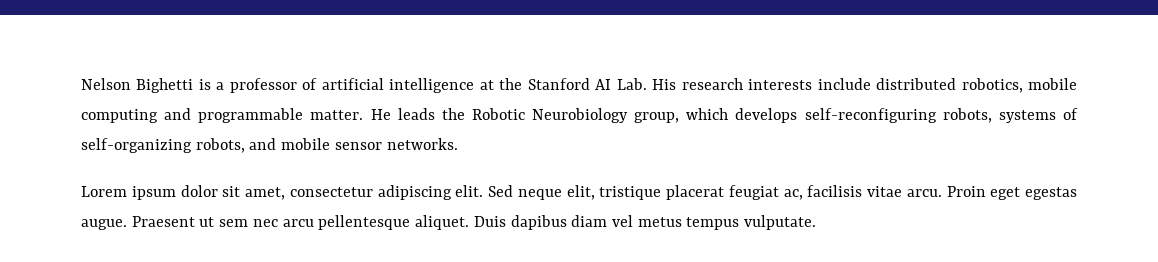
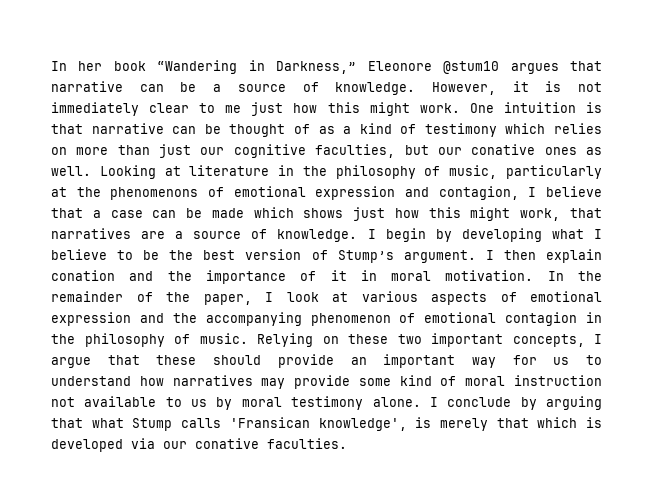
- Nelson Bighetti is a professor of artificial intelligence at the Stanford AI Lab. His research interests include distributed robotics, mobile computing and programmable matter. He leads the Robotic Neurobiology group, which develops self-reconfiguring robots, systems of self-organizing robots, and mobile sensor networks.
- Lorem ipsum dolor sit amet, consectetur adipiscing elit. Sed neque elit, tristique placerat feugiat ac, facilisis vitae arcu. Proin eget egestas augue. Praesent ut sem nec arcu pellentesque aliquet. Duis dapibus diam vel metus tempus vulputate.
+ In her book “Wandering in Darkness,” Eleonore @stum10 argues that narrative can be a source of knowledge. However, it is not immediately clear to me just how this might work. One intuition is that narrative can be thought of as a kind of testimony which relies on more than just our cognitive faculties, but our conative ones as well. Looking at literature in the philosophy of music, particularly at the phenomenons of emotional expression and contagion, I believe that a case can be made which shows just how this might work, that narratives are a source of knowledge. I begin by developing what I believe to be the best version of Stump’s argument. I then explain conation and the importance of it in moral motivation. In the remainder of the paper, I look at various aspects of emotional expression and the accompanying phenomenon of emotional contagion in the philosophy of music. Relying on these two important concepts, I argue that these should provide an important way for us to understand how narratives may provide some kind of moral instruction not available to us by moral testimony alone. I conclude by arguing that what Stump calls 'Fransican knowledge', is merely that which is developed via our conative faculties.

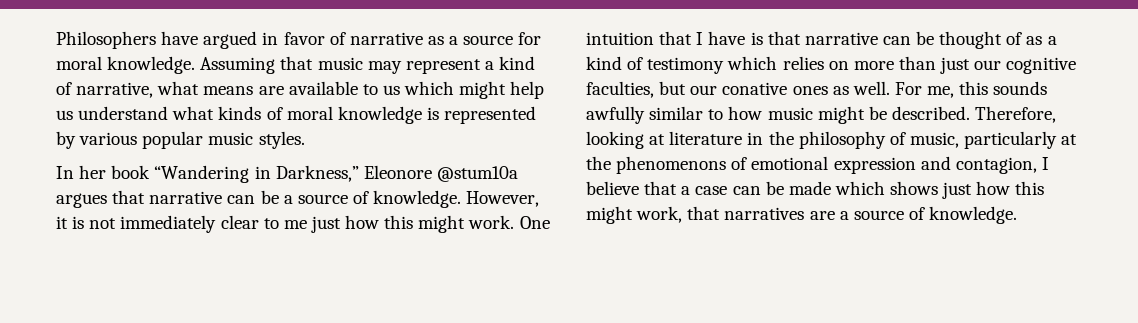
+ Philosophers have argued in favor of narrative as a source for moral knowledge. Assuming that music may represent a kind of narrative, what means are available to us which might help us understand what kinds of moral knowledge is represented by various popular music styles.
- In her book “Wandering in Darkness,” Eleonore @stum10 argues that narrative can be a source of knowledge.
+ In her book “Wandering in Darkness,” Eleonore @stum10a argues that narrative can be a source of knowledge.
- One intuition is that narrative can be thought of as a kind of testimony which relies on more than just our cognitive faculties, but our conative ones as well.
+ One intuition that I have is that narrative can be thought of as a kind of testimony which relies on more than just our cognitive faculties, but our conative ones as well.
- Looking at literature in the philosophy of music, particularly at the phenomenons of emotional expression and contagion, I believe that a case can be made which shows just how this might work, that narratives are a source of knowledge. I begin by developing what I believe to be the best version of Stump’s argument. I then explain conation and the importance of it in moral motivation. In the remainder of the paper, I look at various aspects of emotional expression and the accompanying phenomenon of emotional contagion in the philosophy of music. Relying on these two important concepts, I argue that these should provide an important way for us to understand how narratives may provide some kind of moral instruction not available to us by moral testimony alone. I conclude by arguing that what Stump calls 'Fransican knowledge', is merely that which is developed via our conative faculties.
+ For me, this sounds awfully similar to how music might be described. Therefore, looking at literature in the philosophy of music, particularly at the phenomenons of emotional expression and contagion, I believe that a case can be made which shows just how this might work, that narratives are a source of knowledge.

